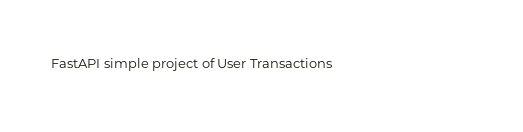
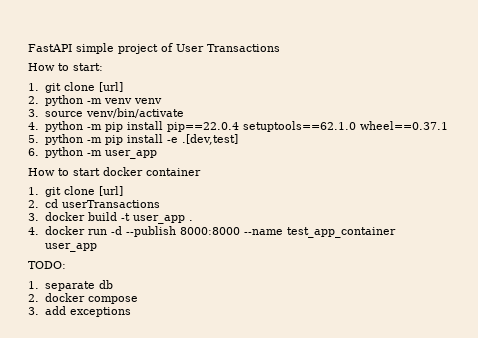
+ How to start:
+ 1. git clone [url]
+ 2. python -m venv venv
+ 3. source venv/bin/activate
+ 4. python -m pip install pip==22.0.4 setuptools==62.1.0 wheel==0.37.1
+ 5. python -m pip install -e .[dev,test]
+ 6. python -m user_app
+ How to start docker container
+ 1. git clone [url]
+ 2. cd userTransactions
+ 3. docker build -t user_app .
+ 4. docker run -d --publish 8000:8000 --name test_app_container user_app
+ TODO:
+ 1. separate db
+ 2. docker compose
+ 3. add exceptions

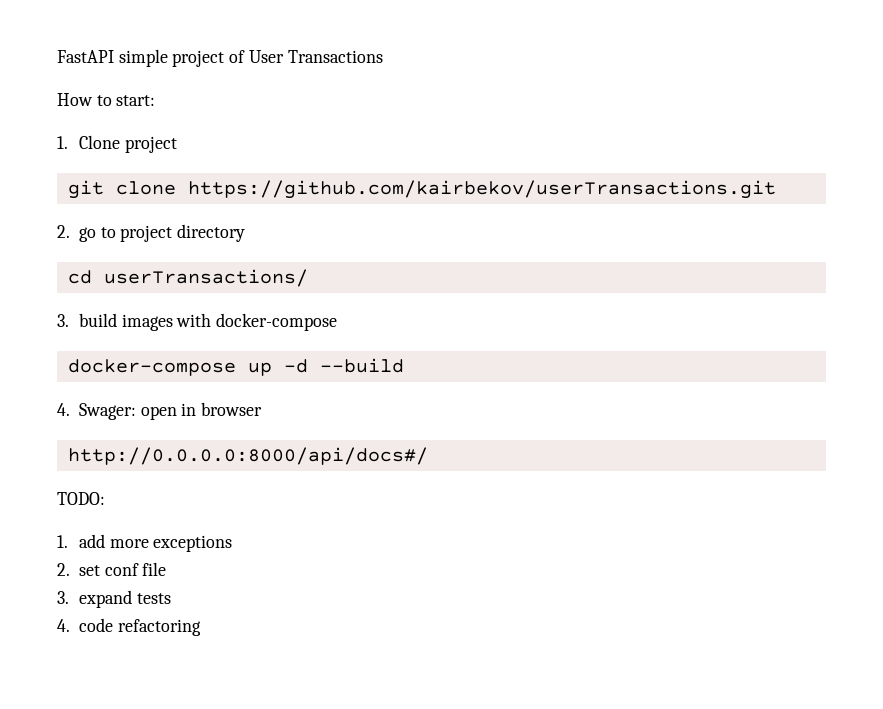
  How to start:
- 1. git clone [url]
- 2. python -m venv venv
- 3. source venv/bin/activate
- 4. python -m pip install pip==22.0.4 setuptools==62.1.0 wheel==0.37.1
- 5. python -m pip install -e .[dev,test]
- 6. python -m user_app
- How to start docker container
- 1. git clone [url]
- 2. cd userTransactions
- 3. docker build -t user_app .
- 4. docker run -d --publish 8000:8000 --name test_app_container user_app
+ 1. Clone project
+ git clone https://github.com/kairbekov/userTransactions.git
+ 2. go to project directory
+ cd userTransactions/
+ 3. build images with docker-compose
+ docker-compose up -d --build
+ 4. Swager: open in browser
+ http://0.0.0.0:8000/api/docs#/
  TODO:
- 1. separate db
- 2. docker compose
- 3. add exceptions
+ 1. add more exceptions
+ 2. set conf file
+ 3. expand tests
+ 4. code refactoring

